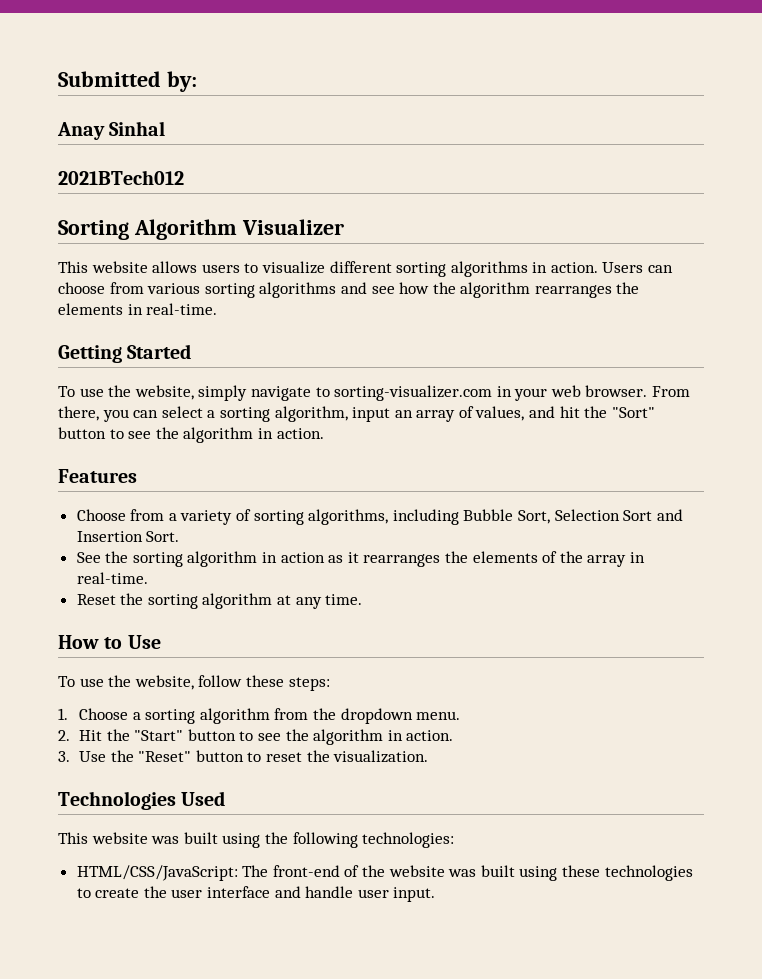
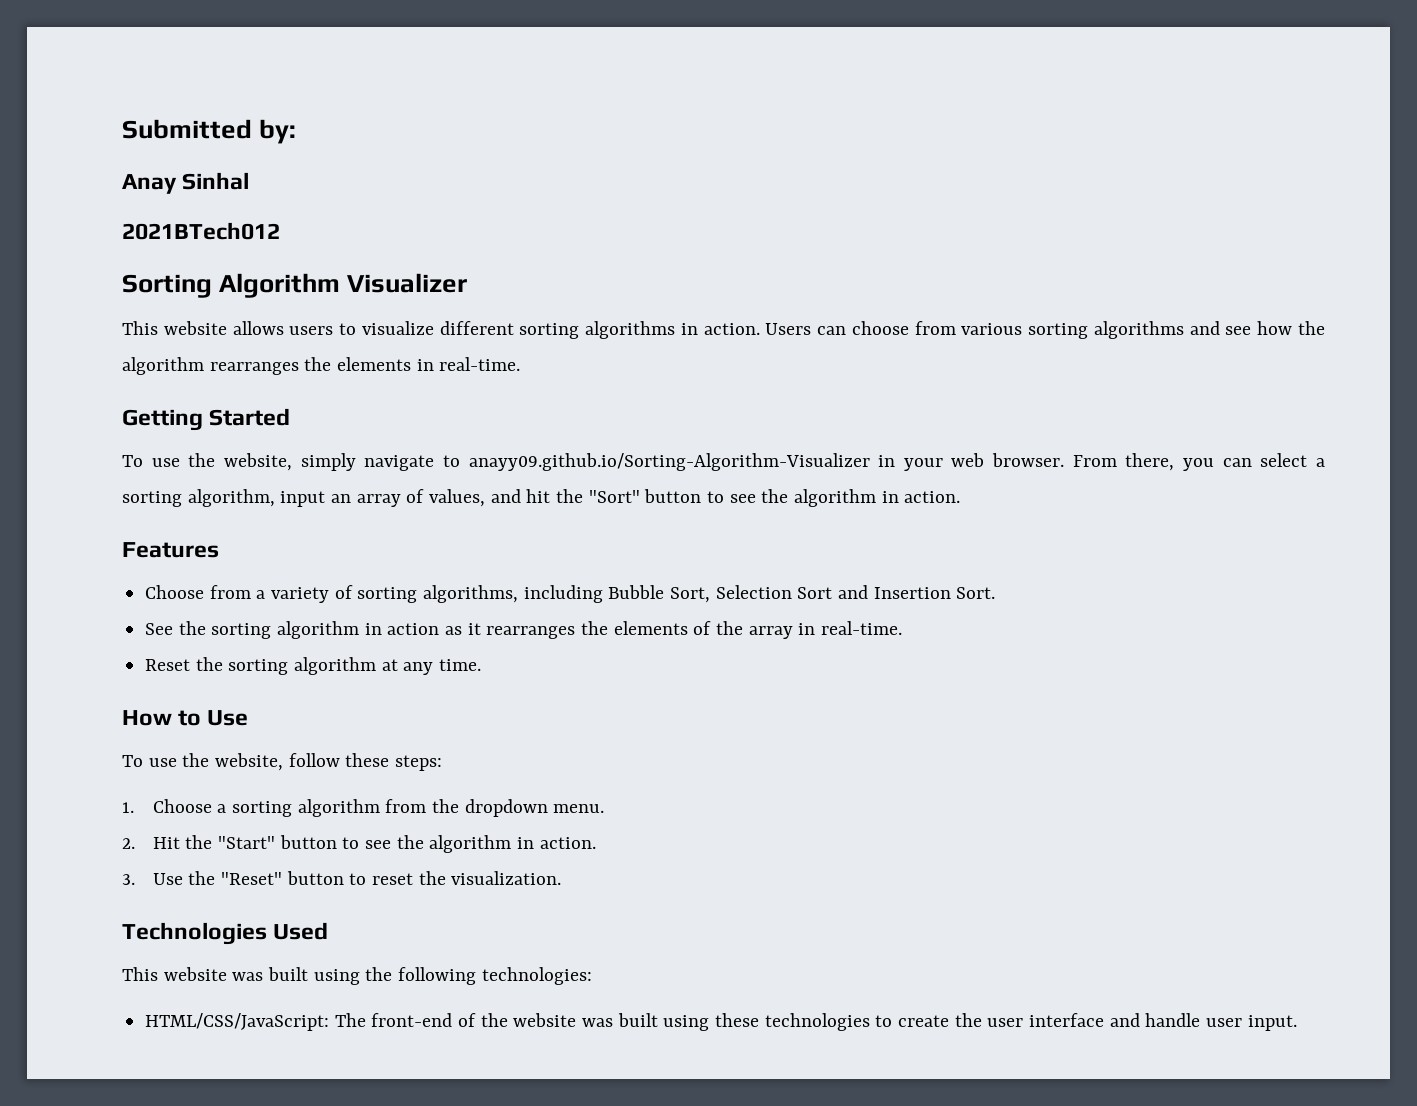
- To use the website, simply navigate to sorting-visualizer.com in your web browser.
+ To use the website, simply navigate to anayy09.github.io/Sorting-Algorithm-Visualizer in your web browser.

